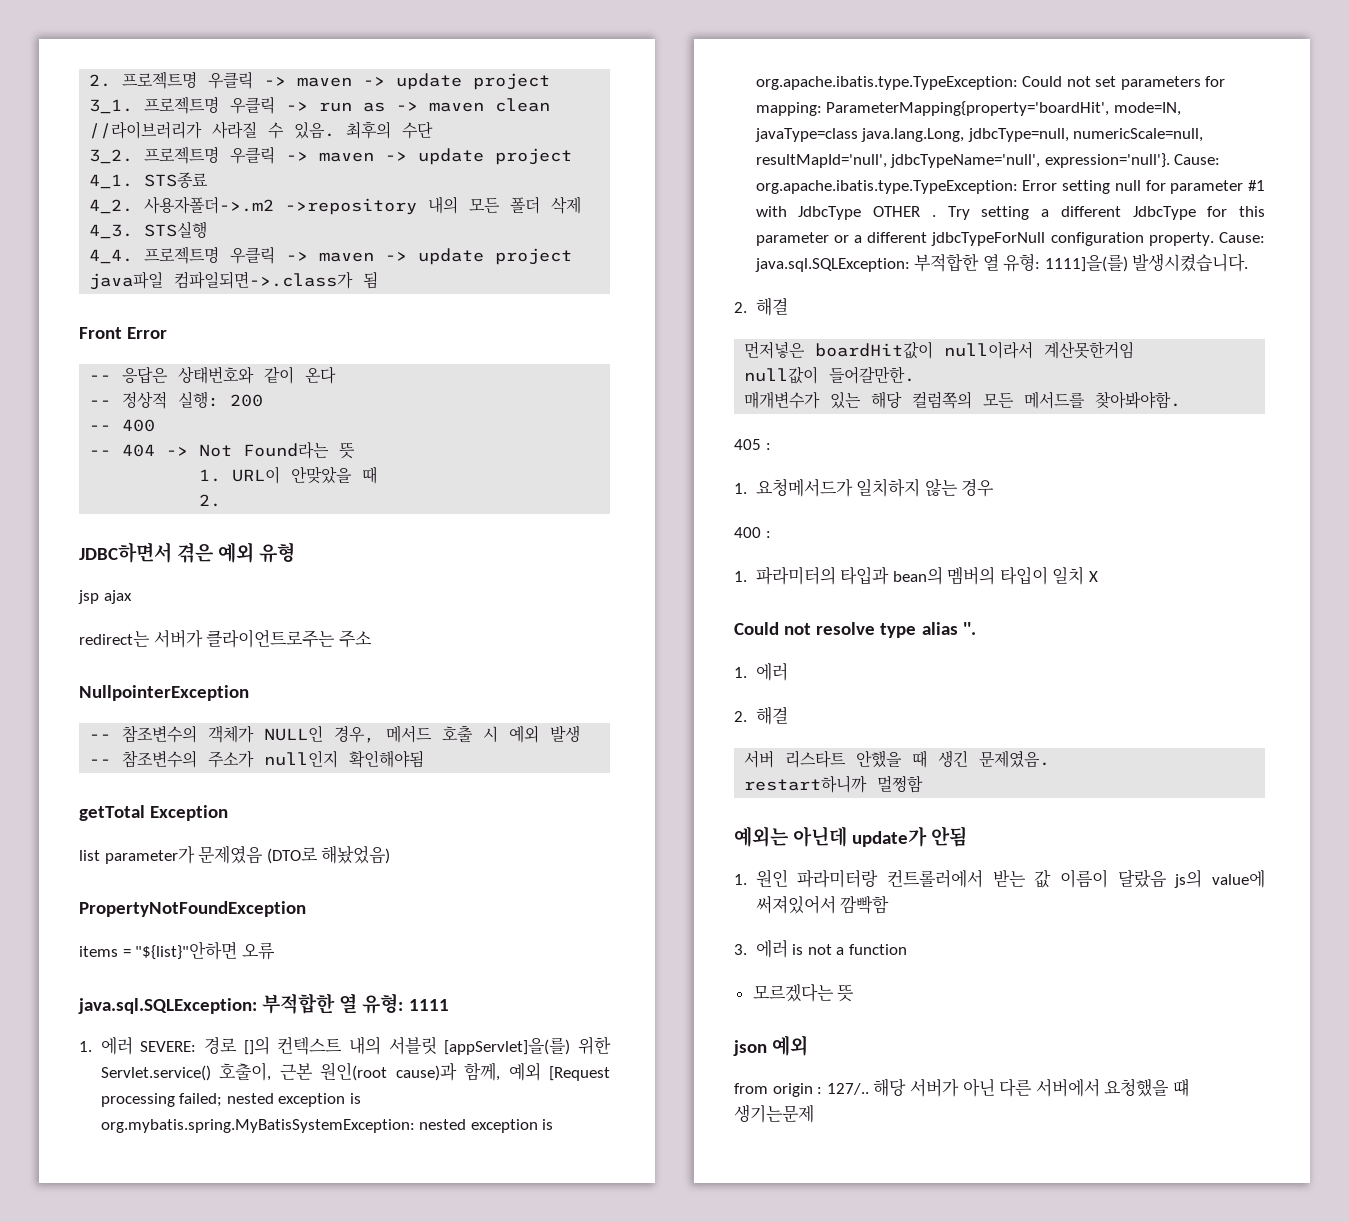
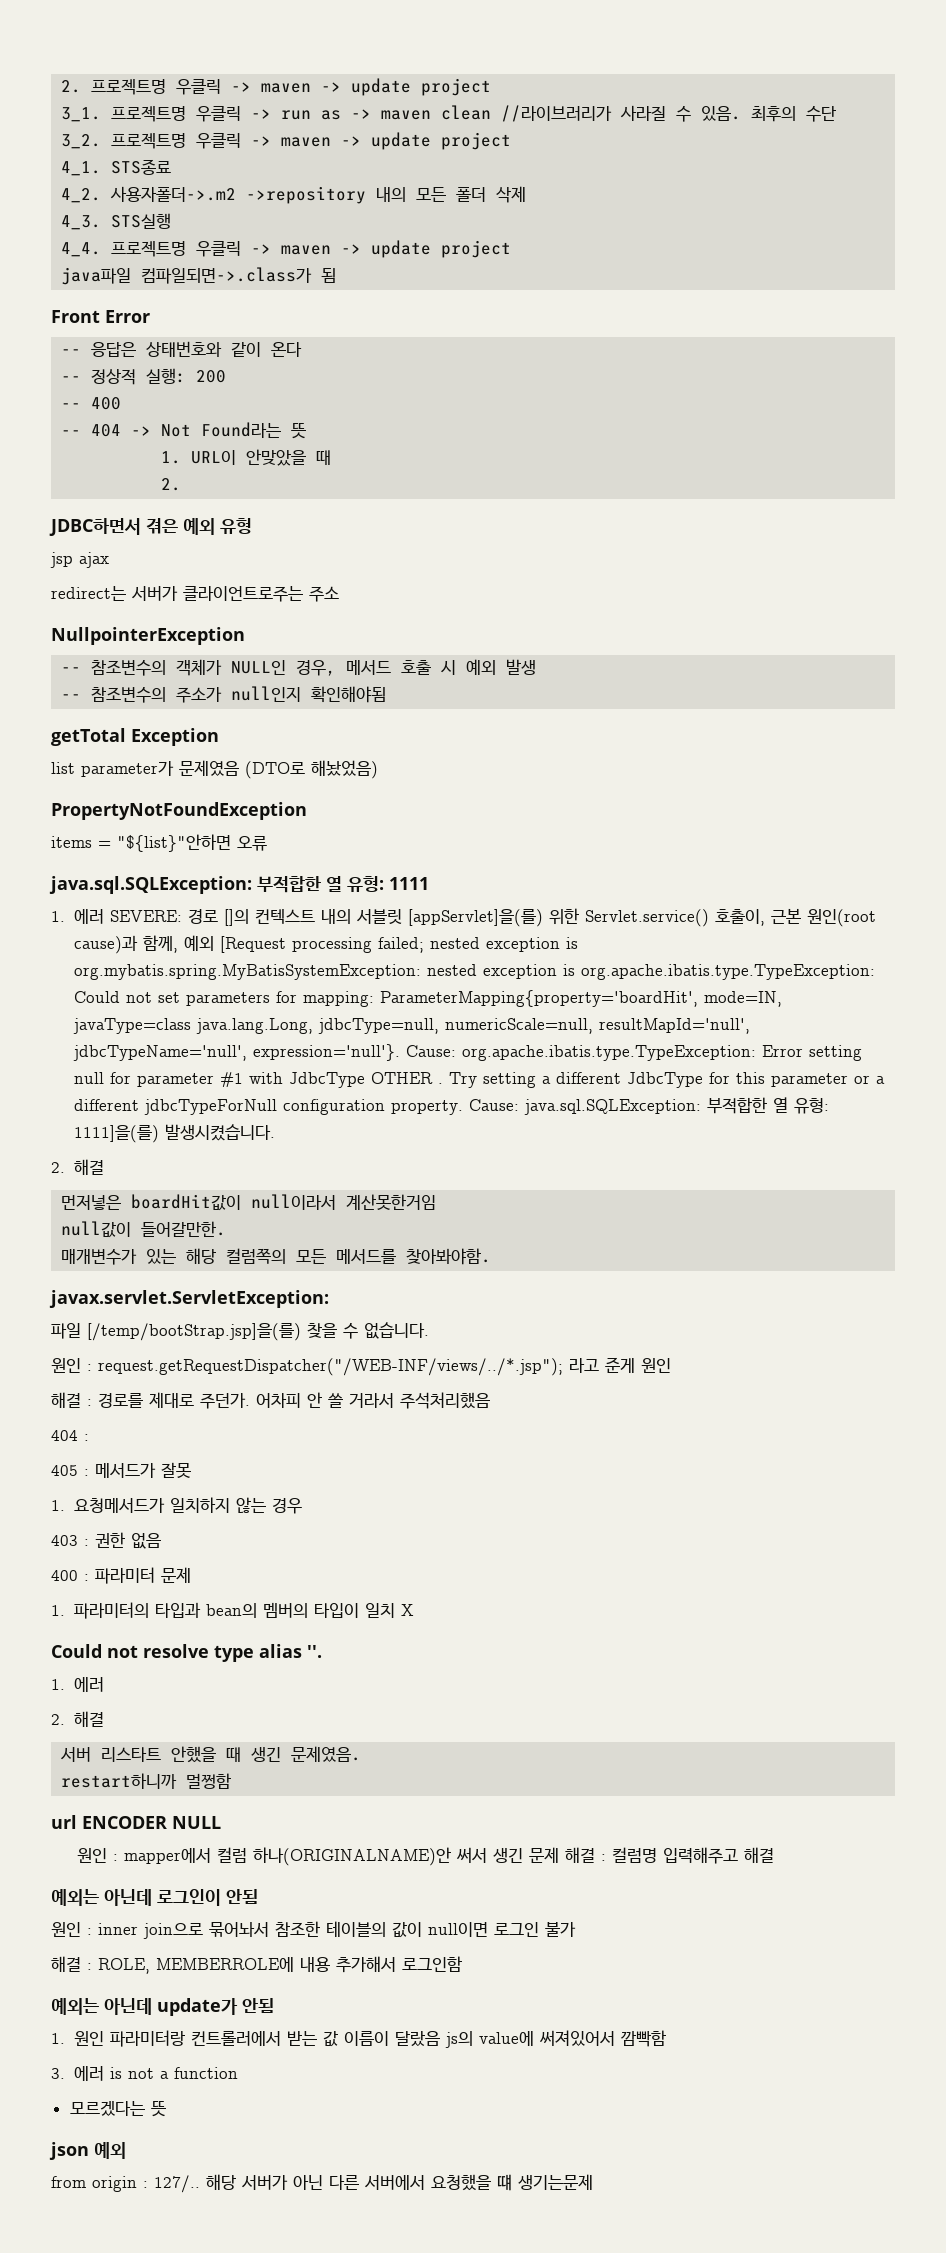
+ javax.servlet.ServletException:
+ 파일 [/temp/bootStrap.jsp]을(를) 찾을 수 없습니다.
+ 원인 : request.getRequestDispatcher("/WEB-INF/views/../*.jsp"); 라고 준게 원인
+ 해결 : 경로를 제대로 주던가. 어차피 안 쓸 거라서 주석처리했음
+ 404 :
- 405 :
+ 405 : 메서드가 잘못
+ 403 : 권한 없음
- 400 :
+ 400 : 파라미터 문제
+ url ENCODER NULL
+ 원인 : mapper에서 컬럼 하나(ORIGINALNAME)안 써서 생긴 문제 해결 : 컬럼명 입력해주고 해결
+ 예외는 아닌데 로그인이 안됨
+ 원인 : inner join으로 묶어놔서 참조한 테이블의 값이 null이면 로그인 불가
+ 해결 : ROLE, MEMBERROLE에 내용 추가해서 로그인함

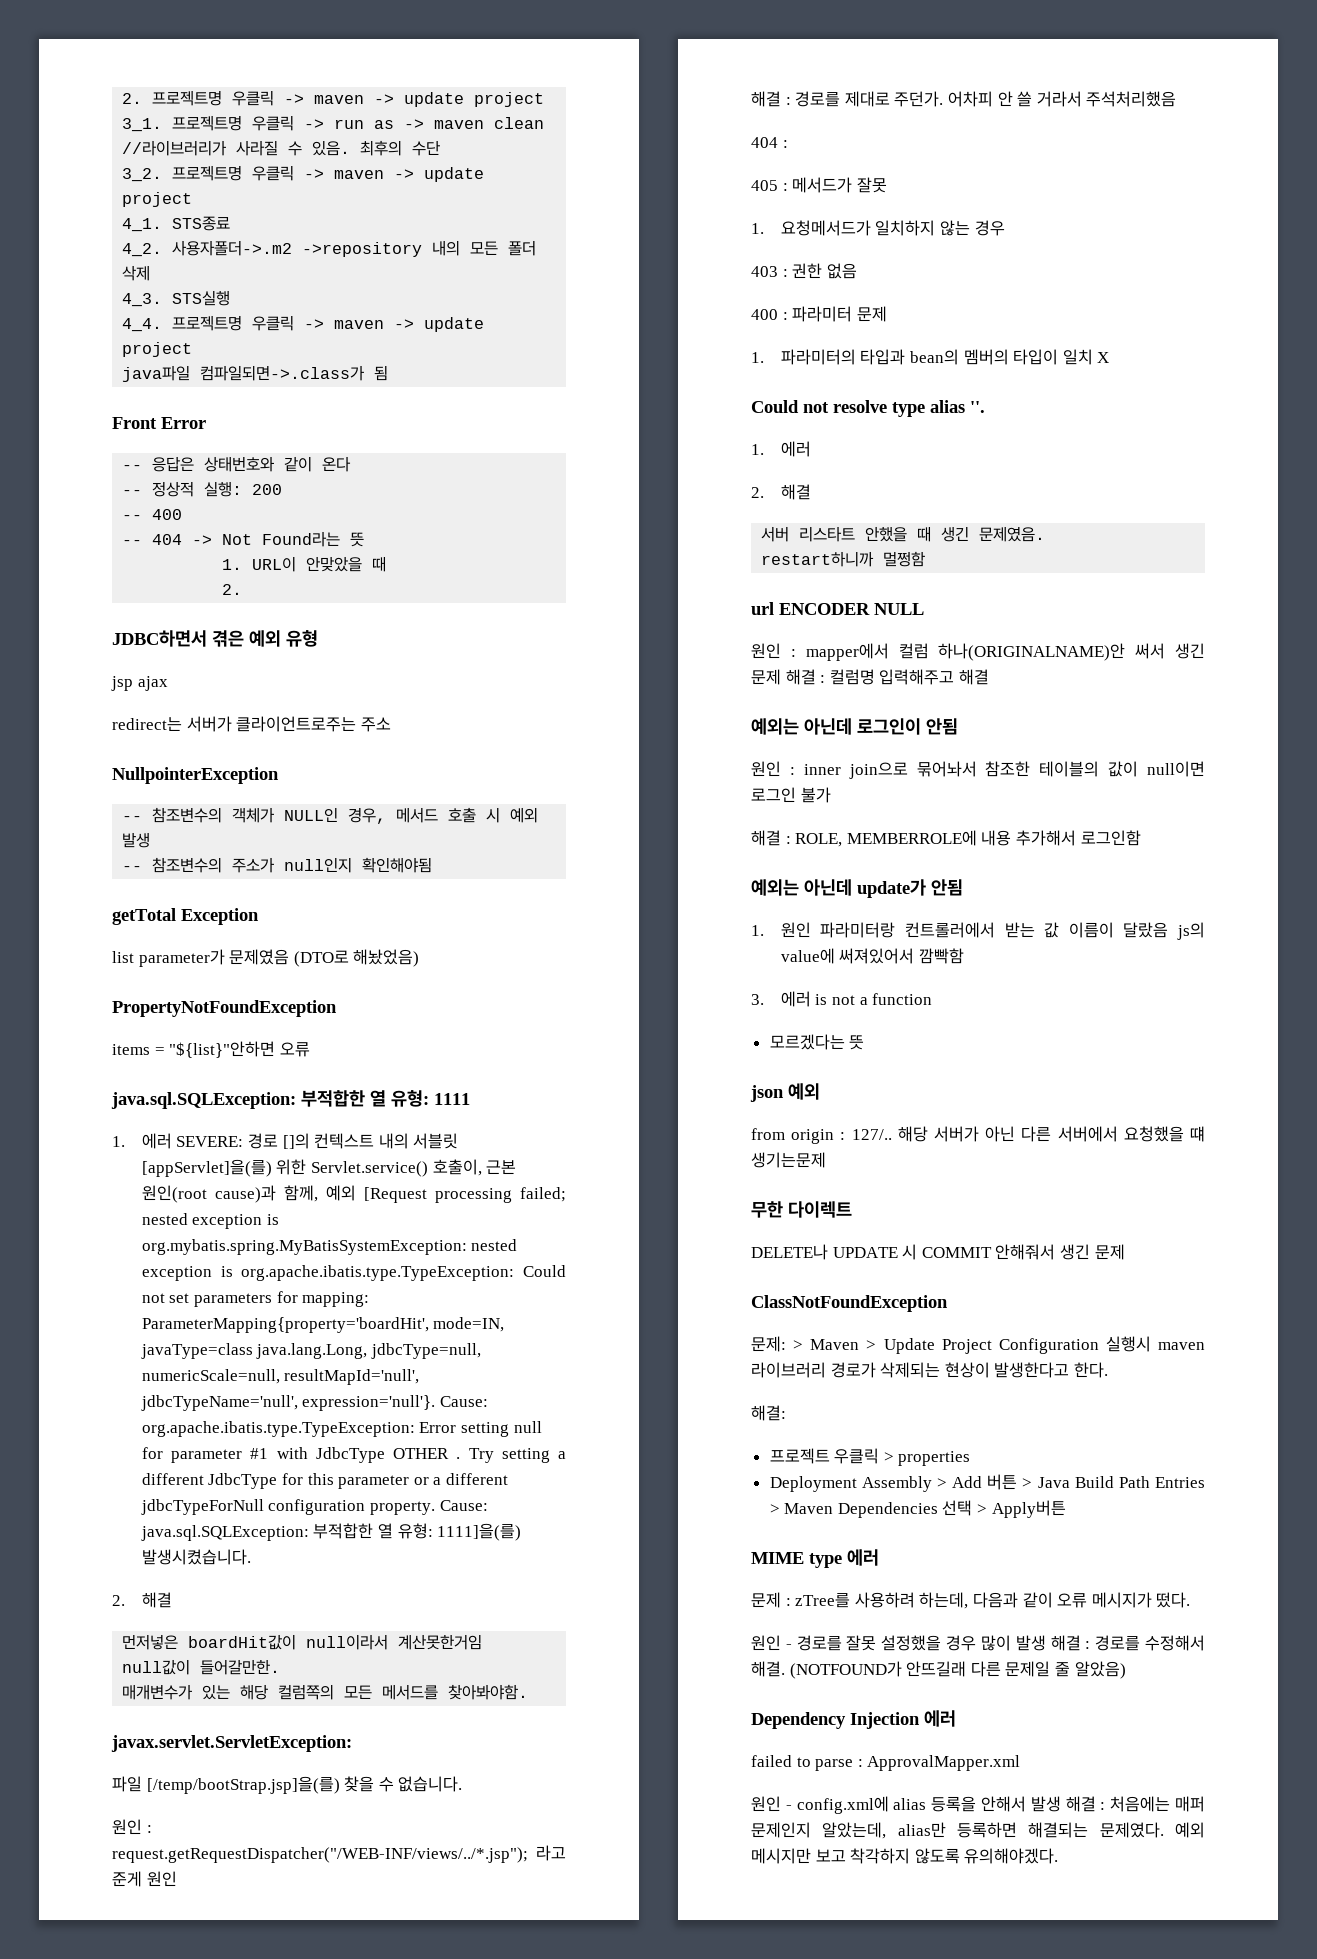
+ 무한 다이렉트
+ DELETE나 UPDATE 시 COMMIT 안해줘서 생긴 문제
+ ClassNotFoundException
+ 문제: > Maven > Update Project Configuration 실행시 maven 라이브러리 경로가 삭제되는 현상이 발생한다고 한다.
+ 해결:
+ 프로젝트 우클릭 > properties
+ Deployment Assembly > Add 버튼 > Java Build Path Entries > Maven Dependencies 선택 > Apply버튼
+ MIME type 에러
+ 문제 : zTree를 사용하려 하는데, 다음과 같이 오류 메시지가 떴다.
+ 원인 - 경로를 잘못 설정했을 경우 많이 발생 해결 : 경로를 수정해서 해결. (NOTFOUND가 안뜨길래 다른 문제일 줄 알았음)
+ Dependency Injection 에러
+ failed to parse : ApprovalMapper.xml
+ 원인 - config.xml에 alias 등록을 안해서 발생 해결 : 처음에는 매퍼 문제인지 알았는데, alias만 등록하면 해결되는 문제였다. 예외 메시지만 보고 착각하지 않도록 유의해야겠다.

